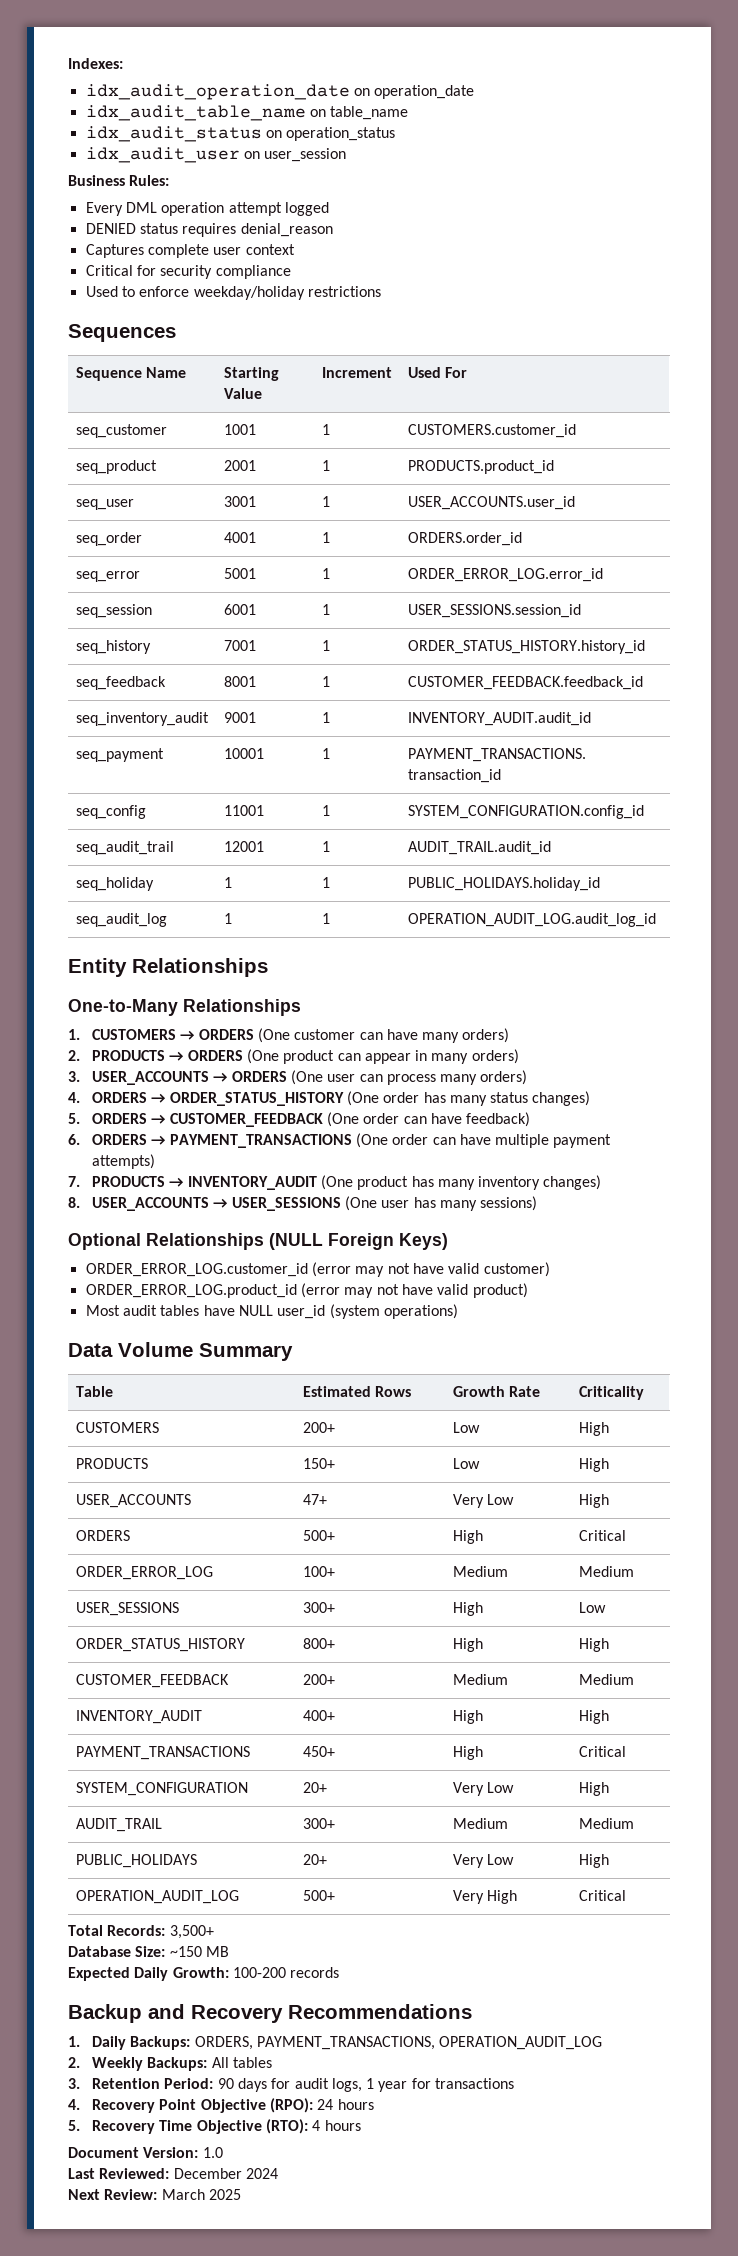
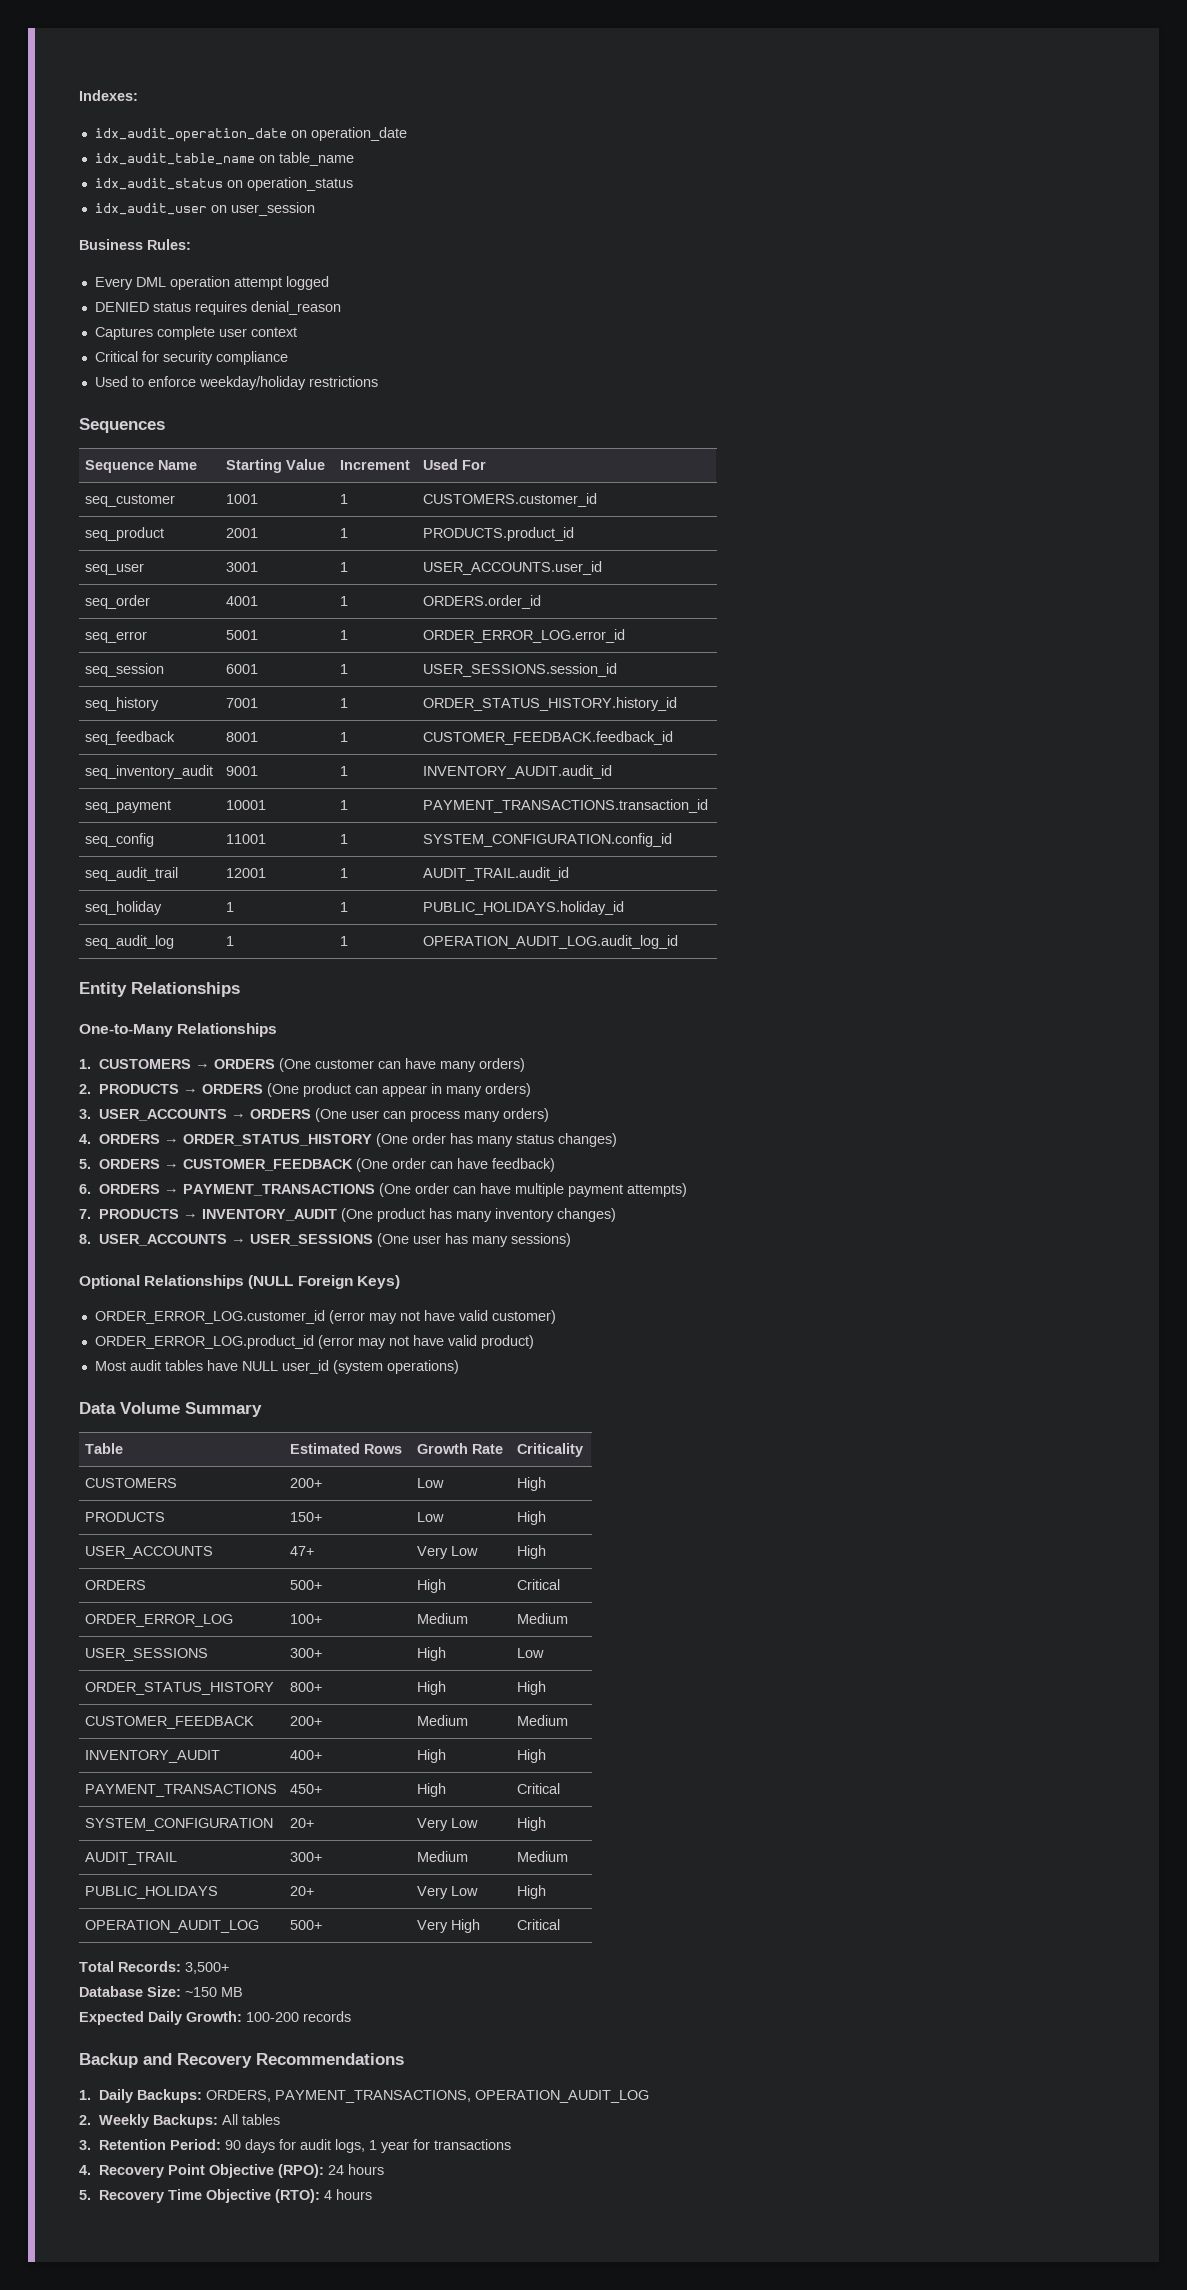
- Document Version: 1.0
- Last Reviewed: December 2024
- Next Review: March 2025

